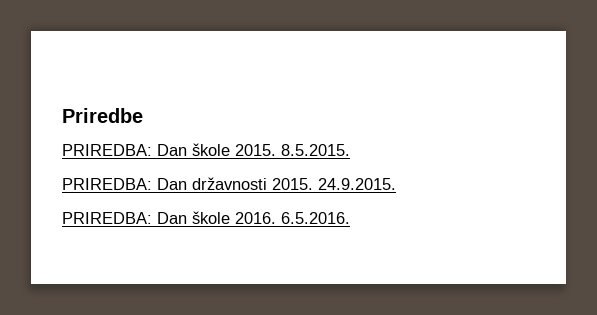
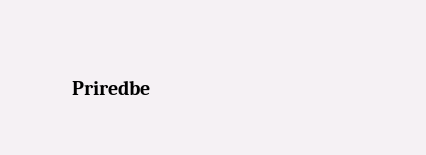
- PRIREDBA: Dan škole 2015. 8.5.2015.
- PRIREDBA: Dan državnosti 2015. 24.9.2015.
- PRIREDBA: Dan škole 2016. 6.5.2016.

